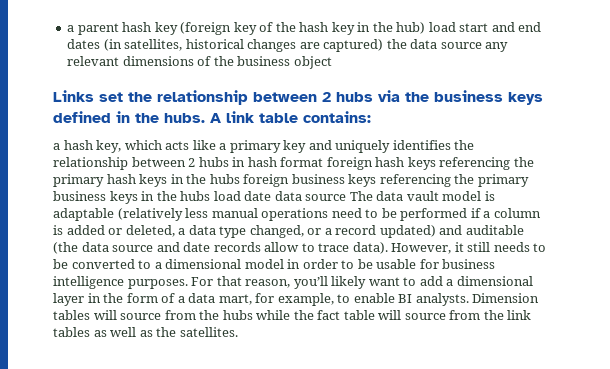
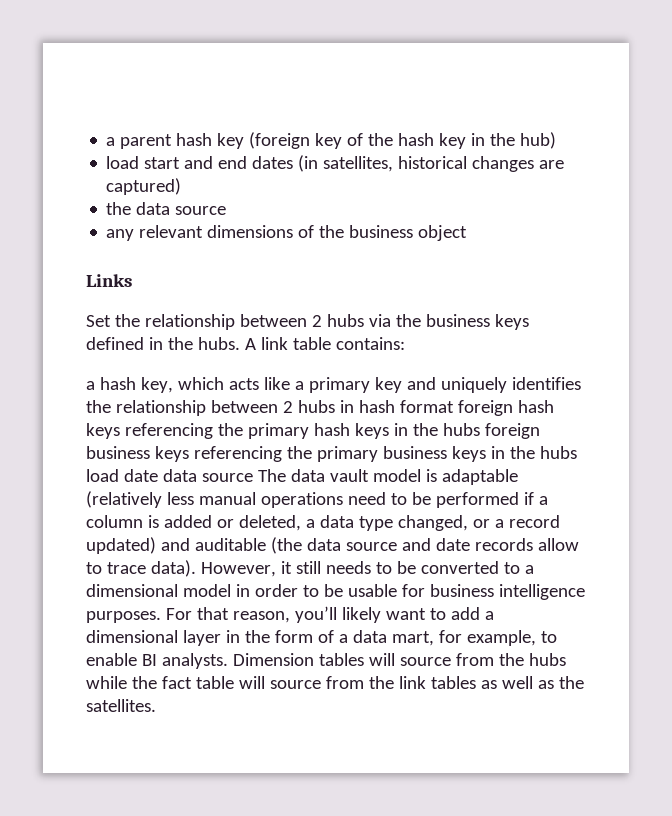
- a parent hash key (foreign key of the hash key in the hub) load start and end dates (in satellites, historical changes are captured) the data source any relevant dimensions of the business object
+ a parent hash key (foreign key of the hash key in the hub)
+ load start and end dates (in satellites, historical changes are captured)
+ the data source
+ any relevant dimensions of the business object
- Links set the relationship between 2 hubs via the business keys defined in the hubs.
+ Links
+ Set the relationship between 2 hubs via the business keys defined in the hubs.

